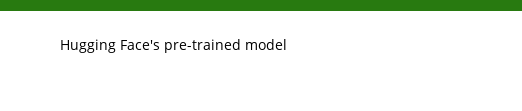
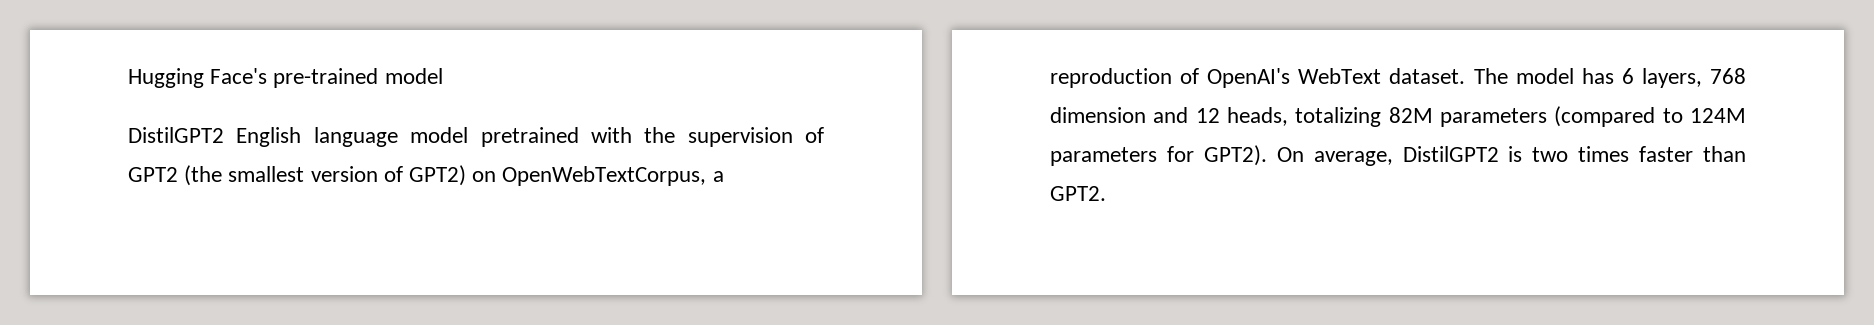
+ DistilGPT2 English language model pretrained with the supervision of GPT2 (the smallest version of GPT2) on OpenWebTextCorpus, a reproduction of OpenAI's WebText dataset. The model has 6 layers, 768 dimension and 12 heads, totalizing 82M parameters (compared to 124M parameters for GPT2). On average, DistilGPT2 is two times faster than GPT2.

